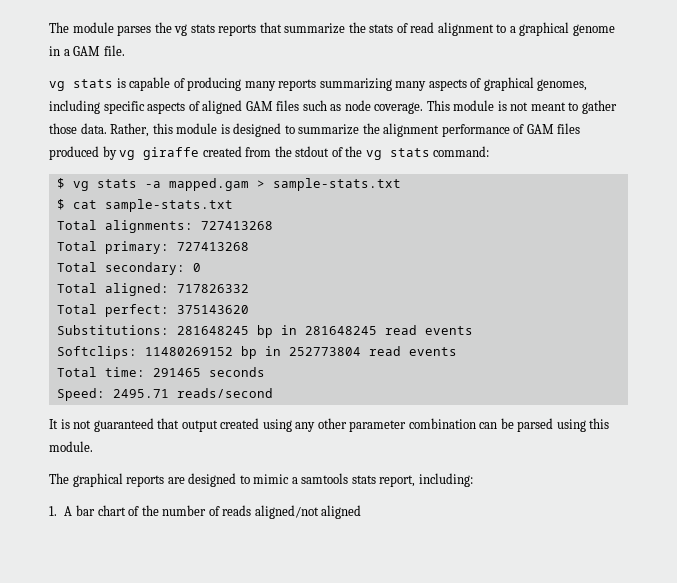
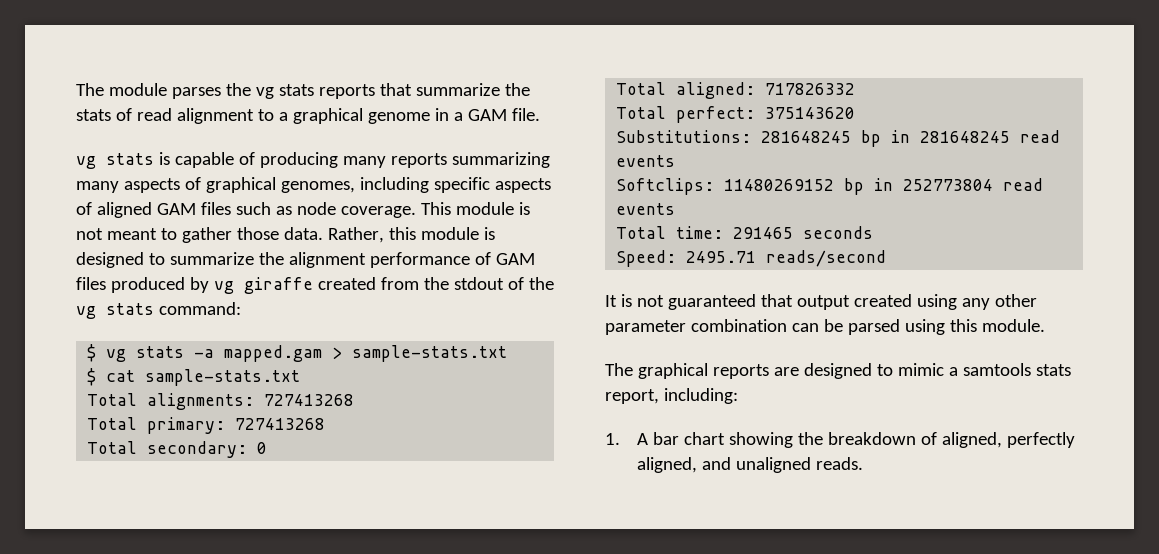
- 1. A bar chart of the number of reads aligned/not aligned
+ 1. A bar chart showing the breakdown of aligned, perfectly aligned, and unaligned reads.

